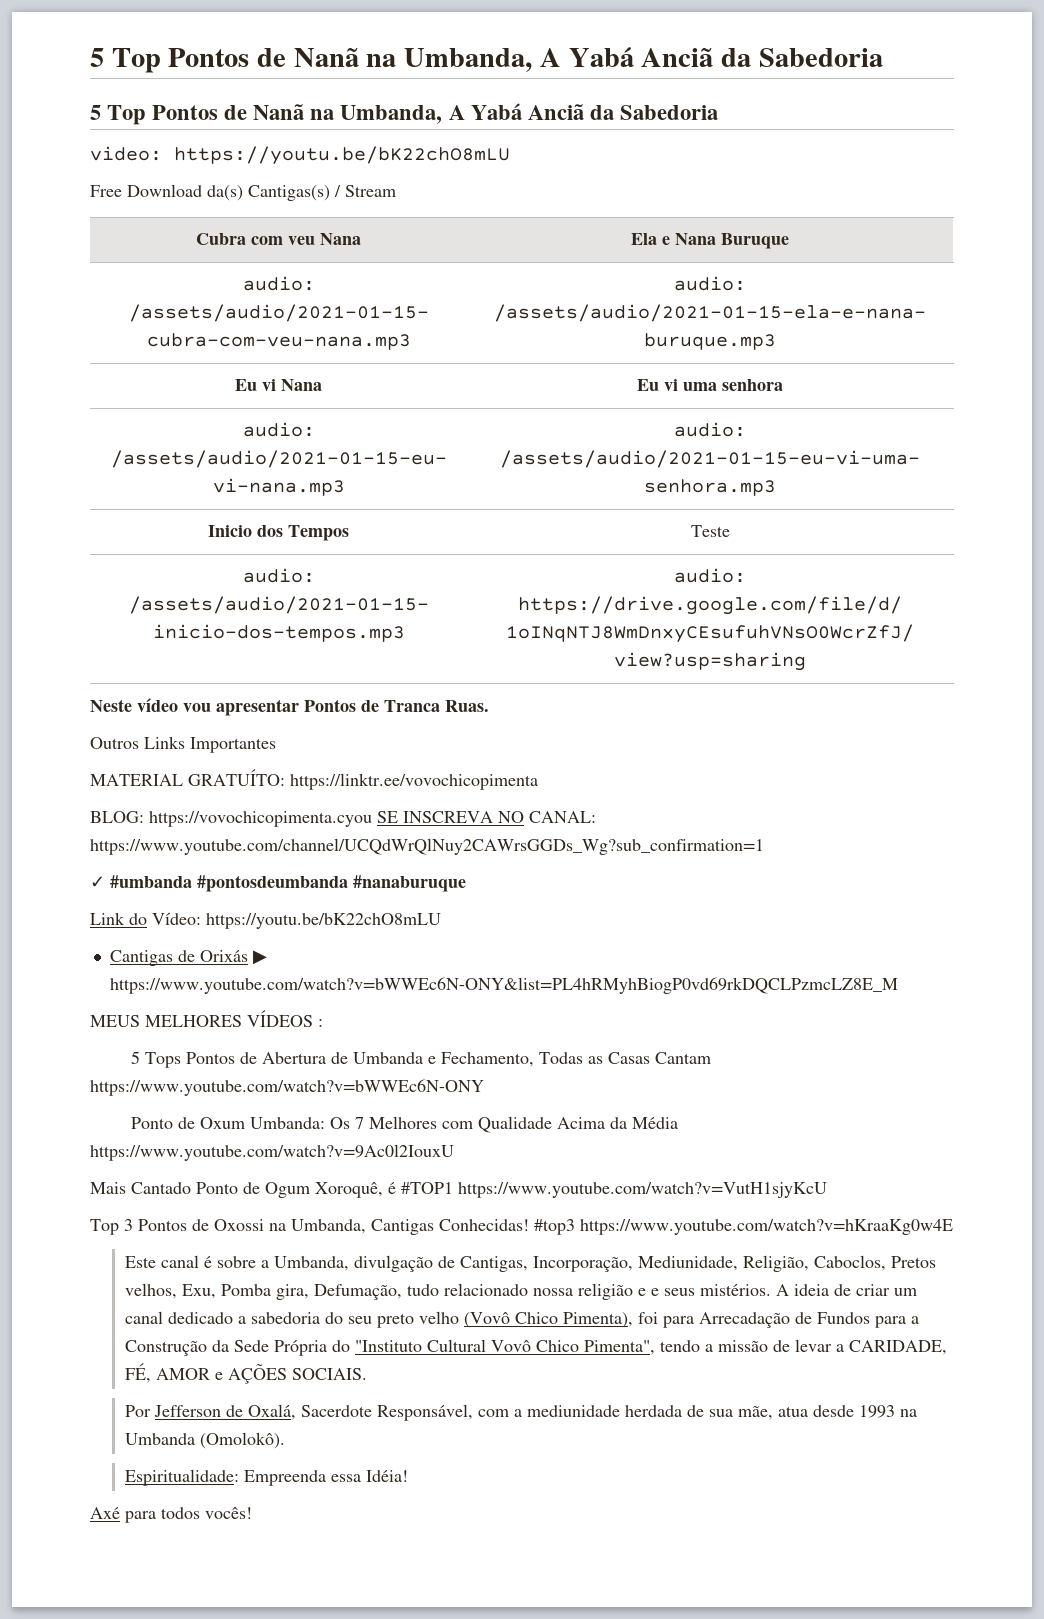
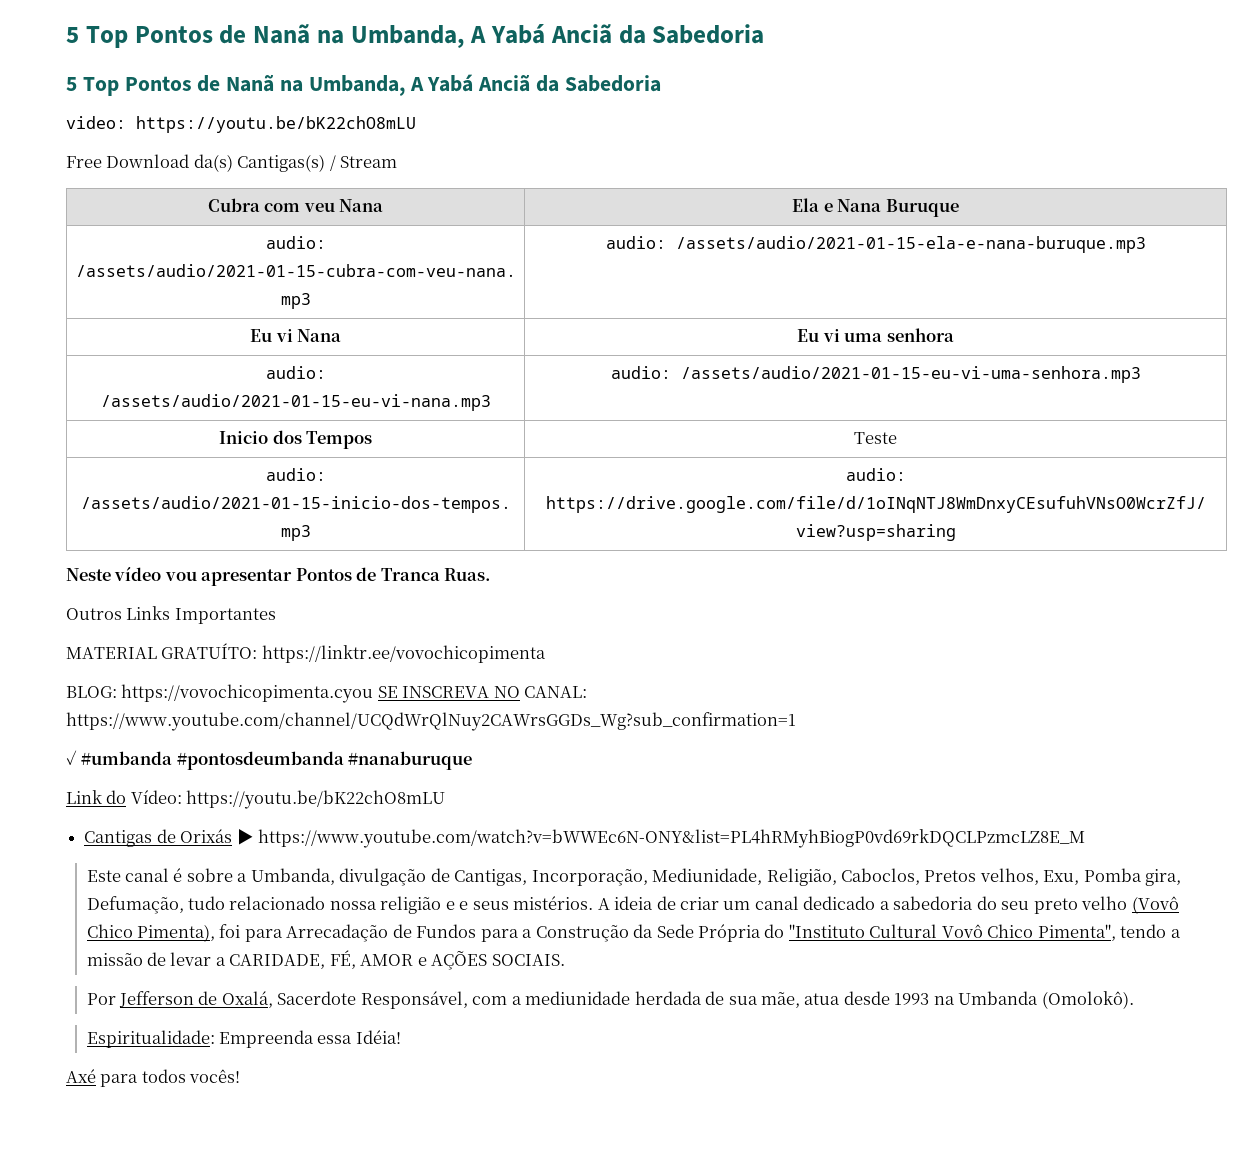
- MEUS MELHORES VÍDEOS :
- 5 Tops Pontos de Abertura de Umbanda e Fechamento, Todas as Casas Cantam https://www.youtube.com/watch?v=bWWEc6N-ONY
- Ponto de Oxum Umbanda: Os 7 Melhores com Qualidade Acima da Média https://www.youtube.com/watch?v=9Ac0l2IouxU
- Mais Cantado Ponto de Ogum Xoroquê, é #TOP1 https://www.youtube.com/watch?v=VutH1sjyKcU
- Top 3 Pontos de Oxossi na Umbanda, Cantigas Conhecidas! #top3 https://www.youtube.com/watch?v=hKraaKg0w4E

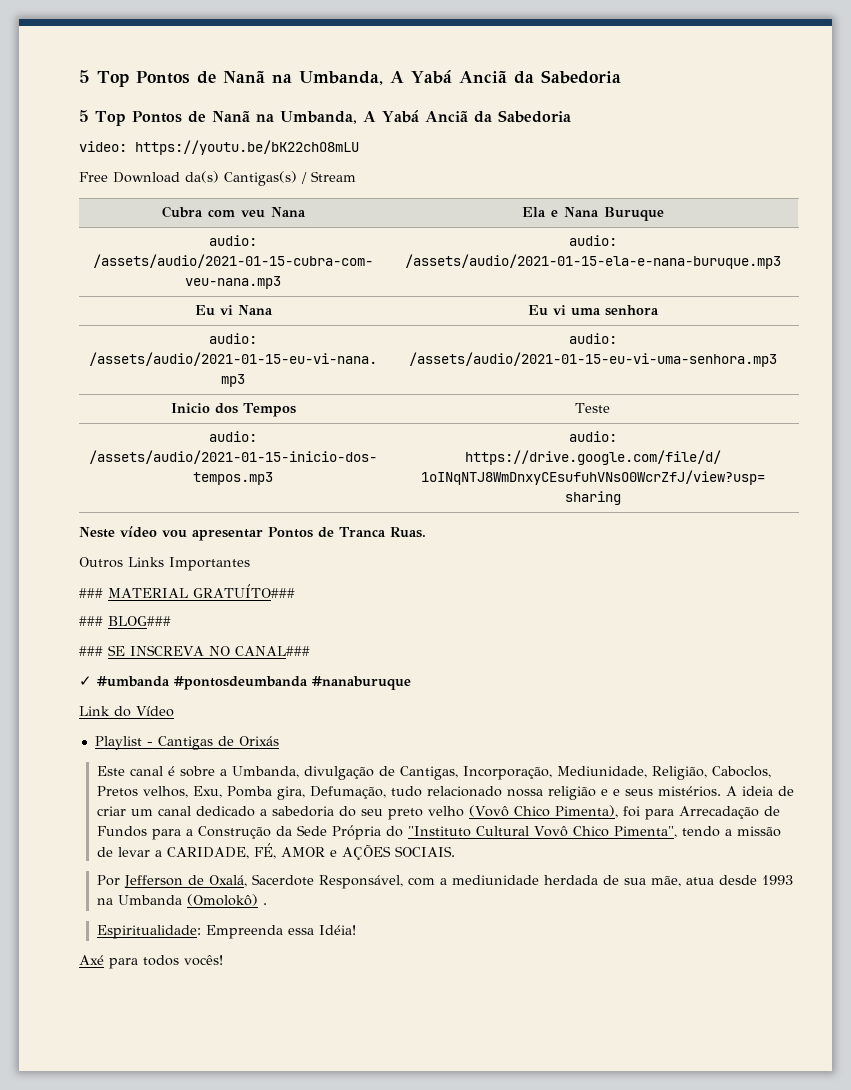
- MATERIAL GRATUÍTO: https://linktr.ee/vovochicopimenta
- BLOG: https://vovochicopimenta.cyou SE INSCREVA NO CANAL: https://www.youtube.com/channel/UCQdWrQlNuy2CAWrsGGDs_Wg?sub_confirmation=1
+ ### MATERIAL GRATUÍTO###
+ ### BLOG###
+ ### SE INSCREVA NO CANAL###
- Link do Vídeo: https://youtu.be/bK22chO8mLU
- Cantigas de Orixás ▶ https://www.youtube.com/watch?v=bWWEc6N-ONY&list=PL4hRMyhBiogP0vd69rkDQCLPzmcLZ8E_M
+ Link do Vídeo
+ Playlist - Cantigas de Orixás
- Por Jefferson de Oxalá, Sacerdote Responsável, com a mediunidade herdada de sua mãe, atua desde 1993 na Umbanda (Omolokô).
+ Por Jefferson de Oxalá, Sacerdote Responsável, com a mediunidade herdada de sua mãe, atua desde 1993 na Umbanda (Omolokô) .

